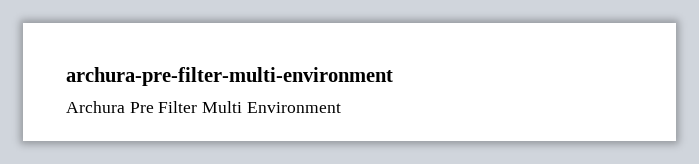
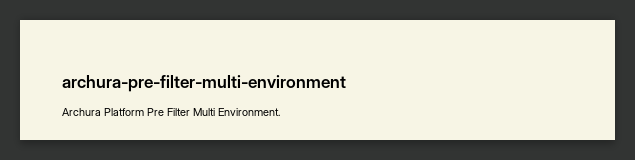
- Archura Pre Filter Multi Environment
+ Archura Platform Pre Filter Multi Environment.

